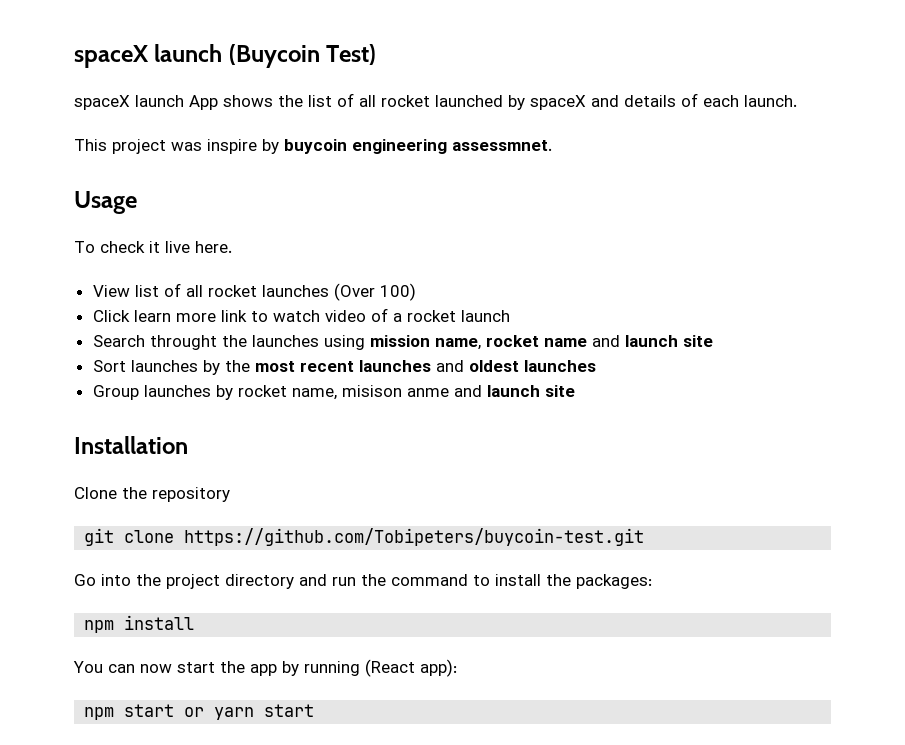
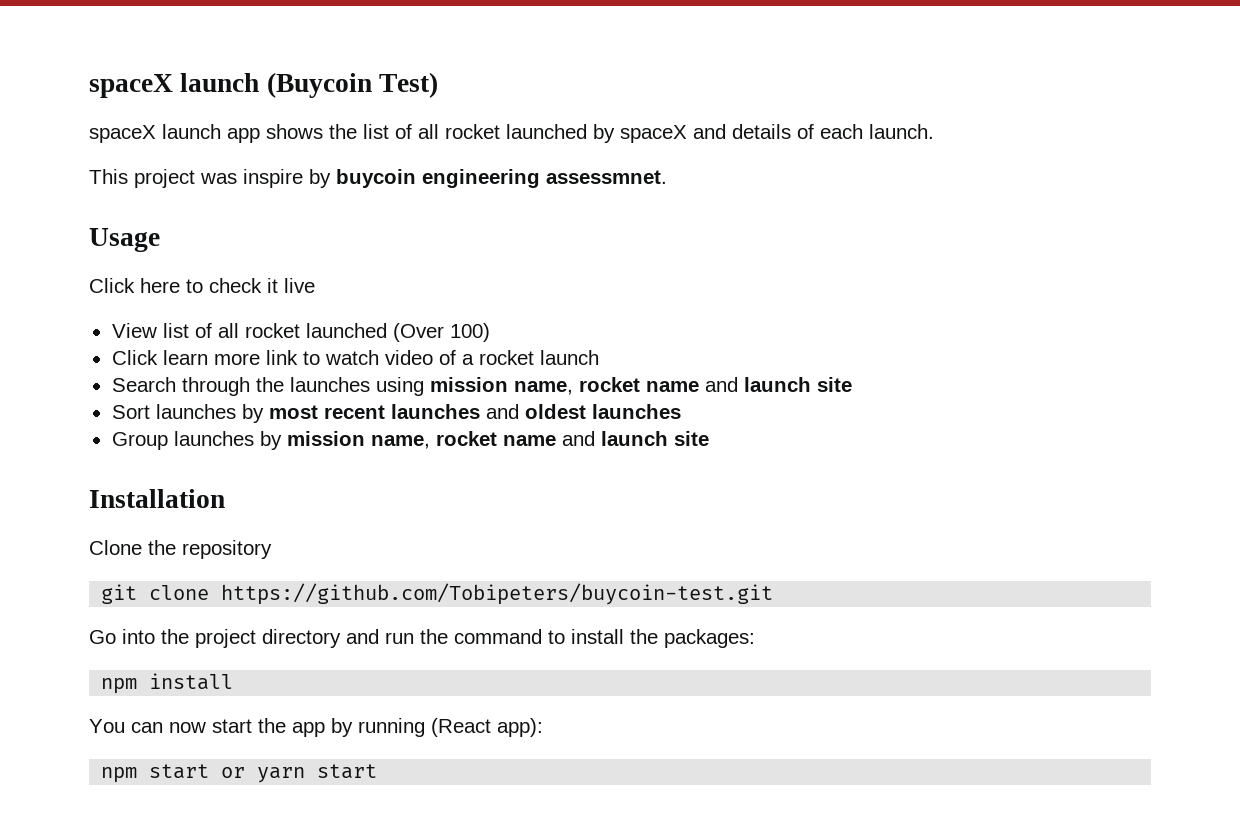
- spaceX launch App shows the list of all rocket launched by spaceX and details of each launch.
+ spaceX launch app shows the list of all rocket launched by spaceX and details of each launch.
- To check it live here.
+ Click here to check it live
- View list of all rocket launches (Over 100)
+ View list of all rocket launched (Over 100)
- Search throught the launches using mission name, rocket name and launch site
+ Search through the launches using mission name, rocket name and launch site
- Sort launches by the most recent launches and oldest launches
+ Sort launches by most recent launches and oldest launches
- Group launches by rocket name, misison anme and launch site
+ Group launches by mission name, rocket name and launch site

